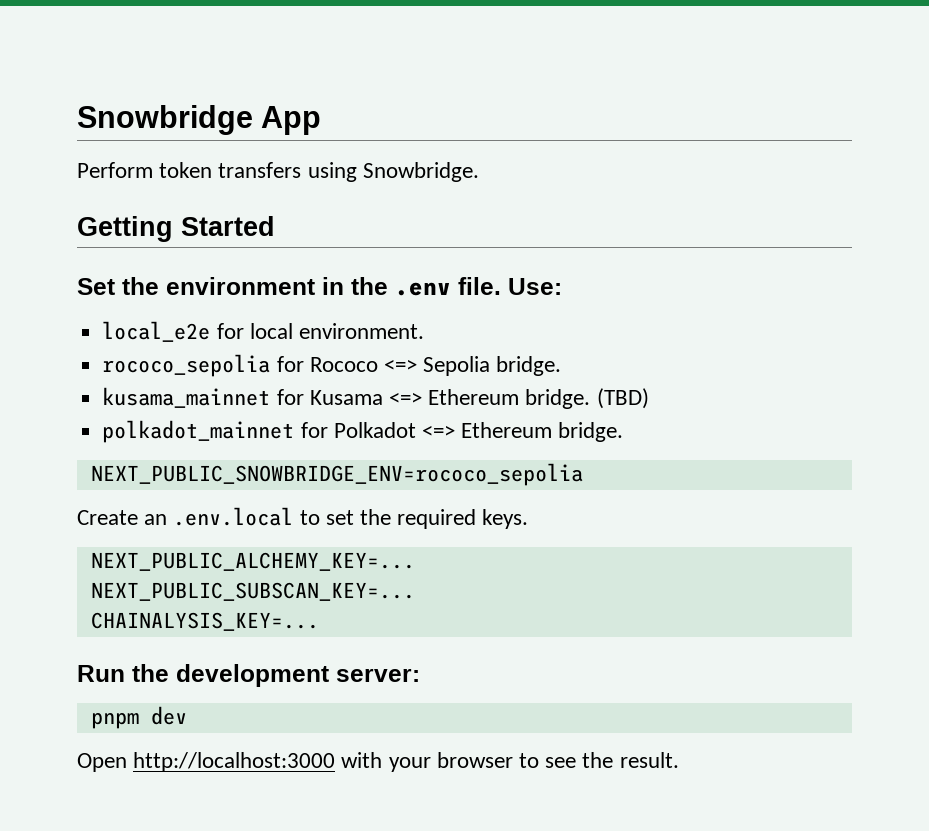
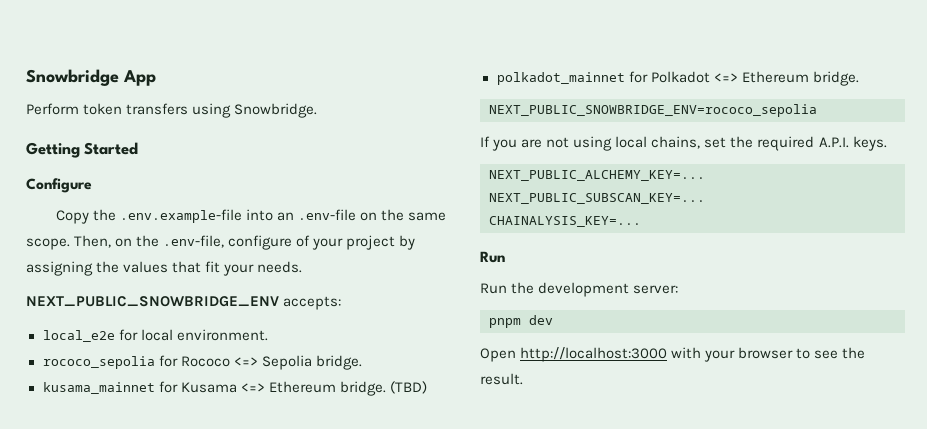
- Set the environment in the .env file. Use:
+ Configure
+ Copy the .env.example-file into an .env-file on the same scope. Then, on the .env-file, configure of your project by assigning the values that fit your needs.
+ NEXT_PUBLIC_SNOWBRIDGE_ENV accepts:
- Create an .env.local to set the required keys.
+ If you are not using local chains, set the required A.P.I. keys.
  CHAINALYSIS_KEY=...
+ Run

